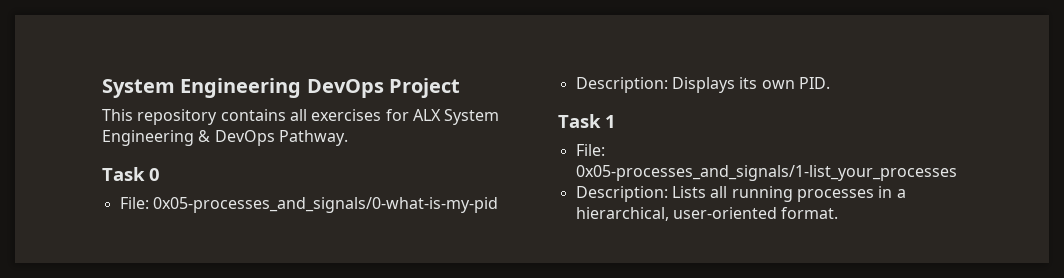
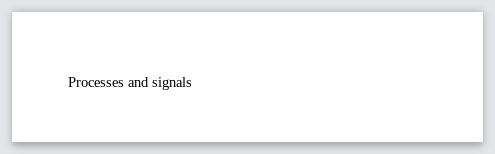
- System Engineering DevOps Project
- This repository contains all exercises for ALX System Engineering & DevOps Pathway.
- Task 0
- File: 0x05-processes_and_signals/0-what-is-my-pid
- Description: Displays its own PID.
- Task 1
- File: 0x05-processes_and_signals/1-list_your_processes
- Description: Lists all running processes in a hierarchical, user-oriented format.
+ Processes and signals

